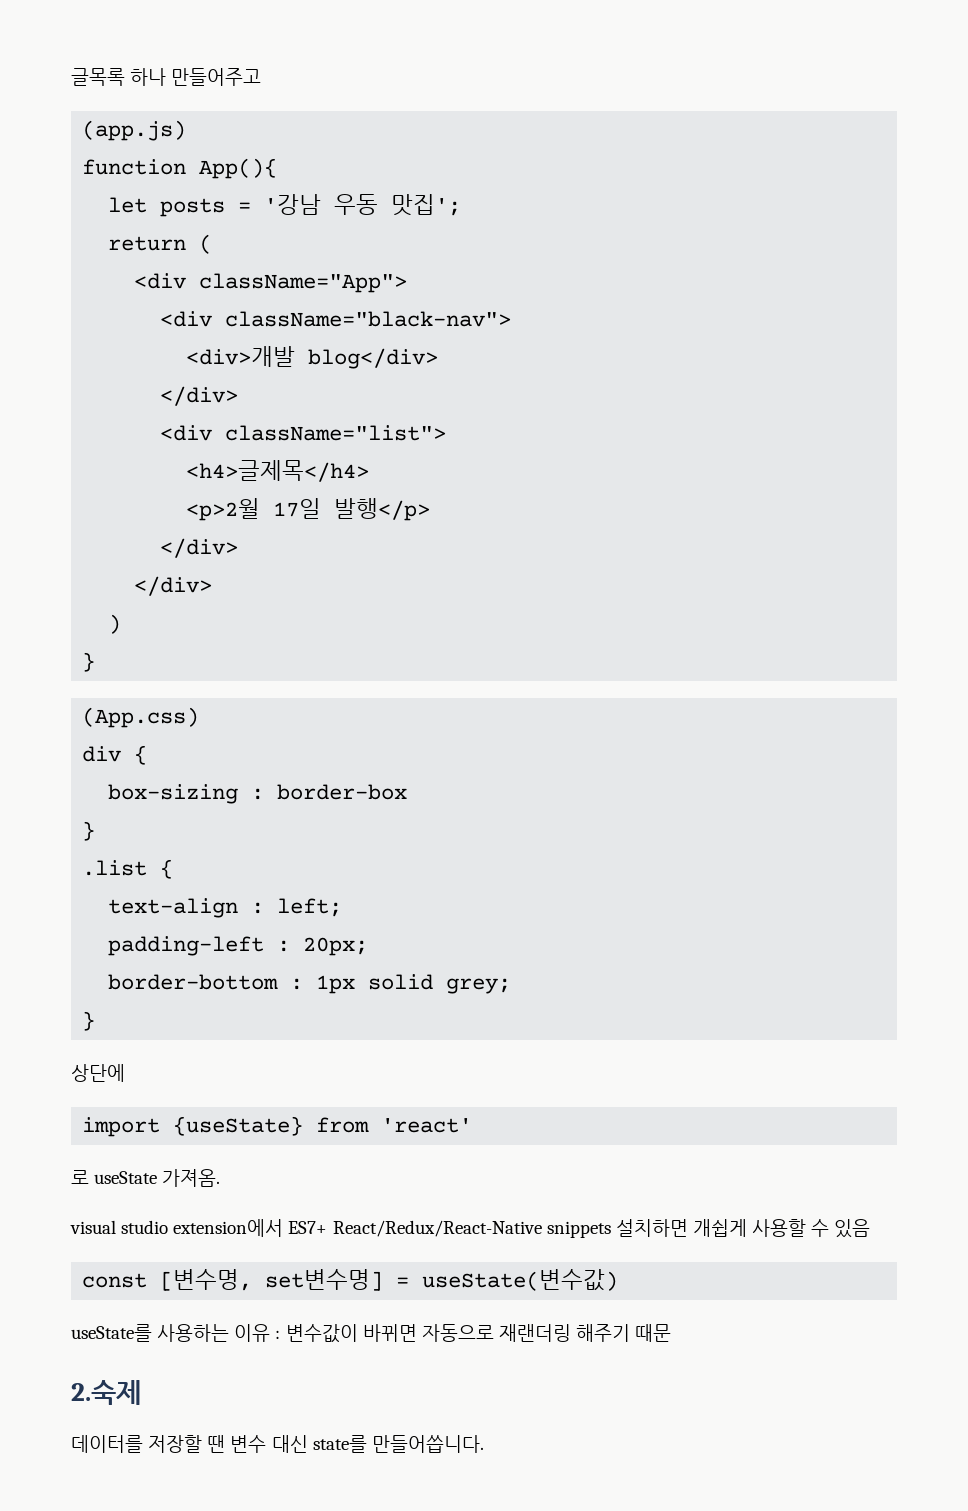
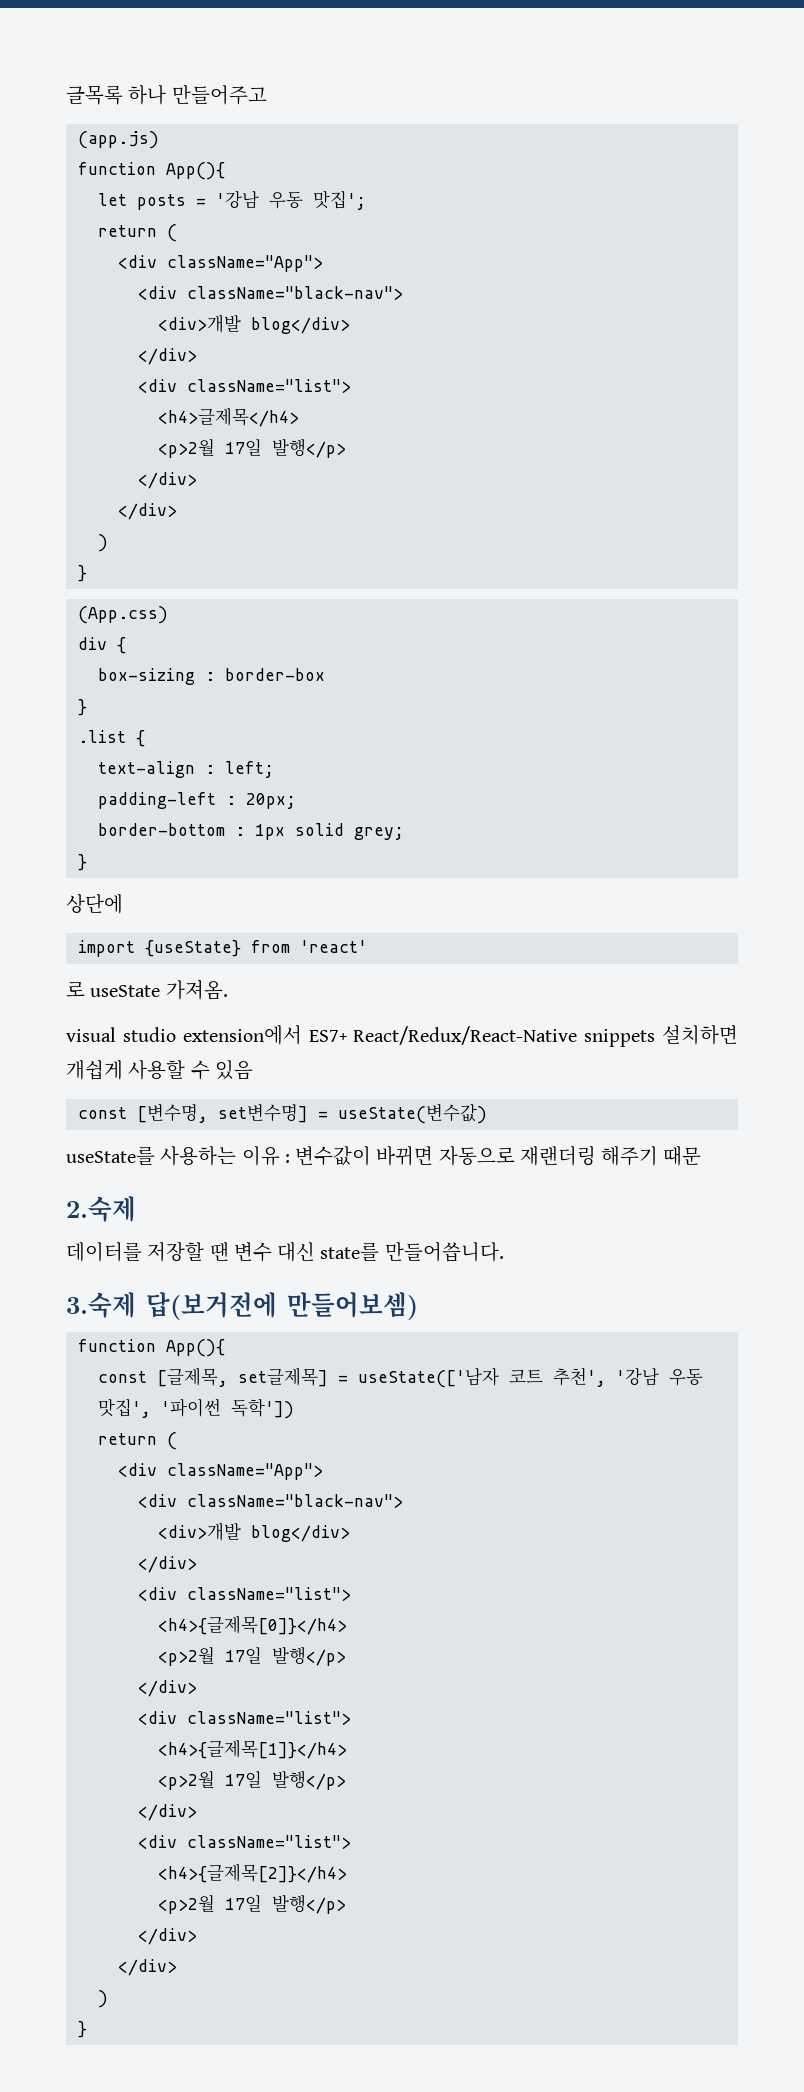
+ 3.숙제 답(보거전에 만들어보셈)
+ function App(){
+ const [글제목, set글제목] = useState(['남자 코트 추천', '강남 우동 맛집', '파이썬 독학'])
+ return (
+ <div className="App">
+ <div className="black-nav">
+ <div>개발 blog</div>
+ </div>
+ <div className="list">
+ <h4>{글제목[0]}</h4>
+ <p>2월 17일 발행</p>
+ </div>
+ <div className="list">
+ <h4>{글제목[1]}</h4>
+ <p>2월 17일 발행</p>
+ </div>
+ <div className="list">
+ <h4>{글제목[2]}</h4>
+ <p>2월 17일 발행</p>
+ </div>
+ </div>
+ )
+ }

